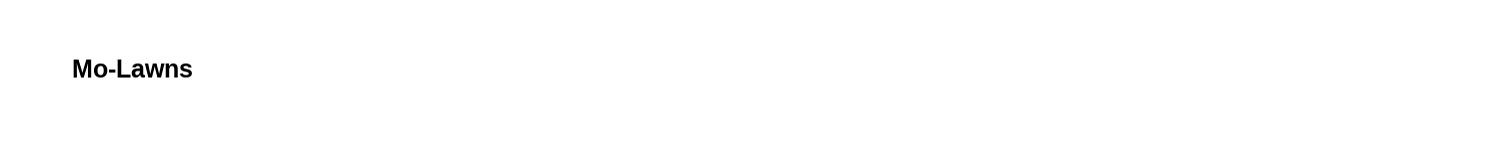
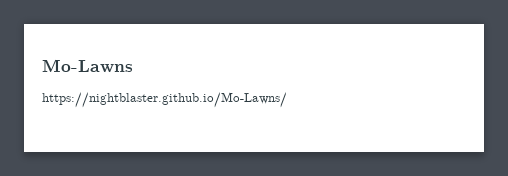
+ https://nightblaster.github.io/Mo-Lawns/

